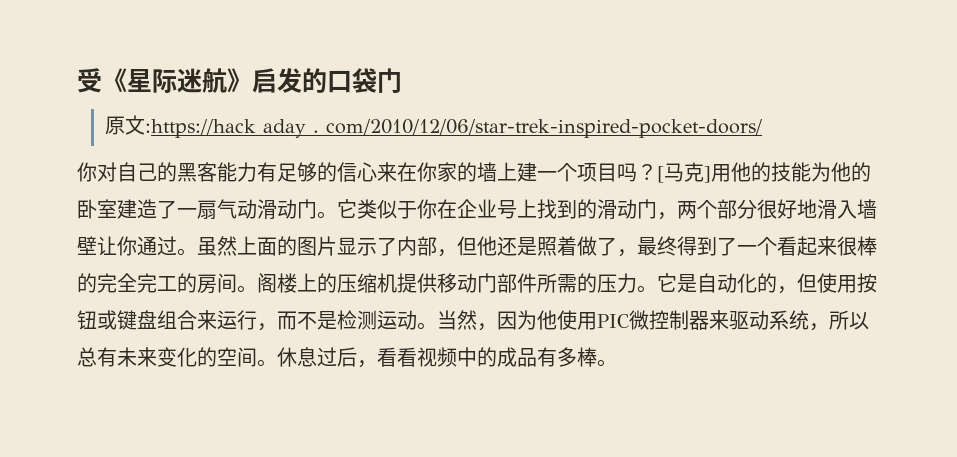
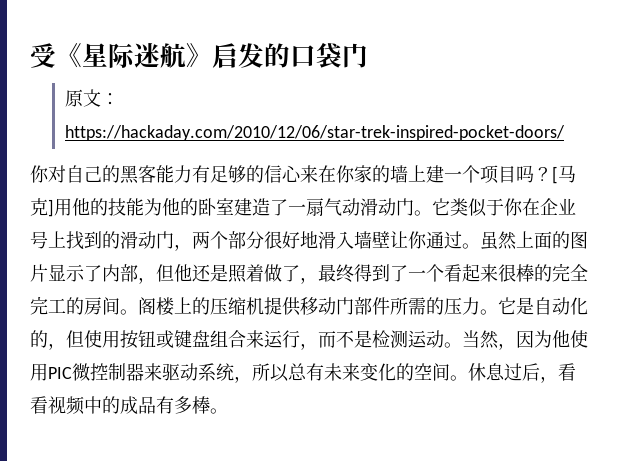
- 原文:https://hack aday . com/2010/12/06/star-trek-inspired-pocket-doors/
+ 原文：https://hackaday.com/2010/12/06/star-trek-inspired-pocket-doors/

